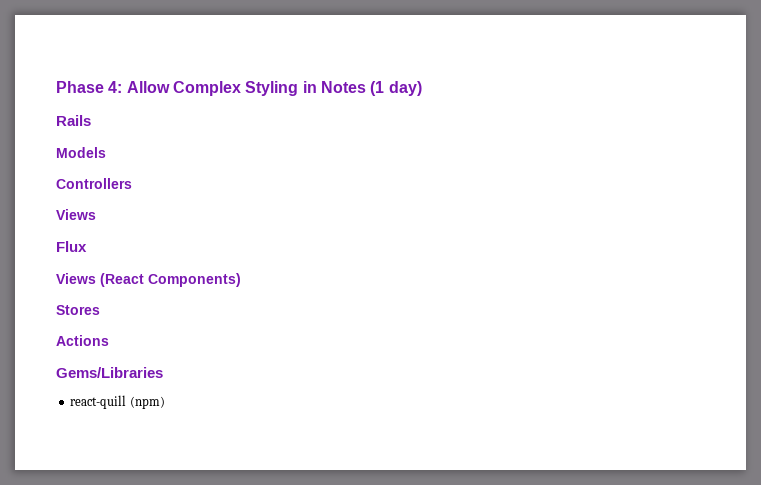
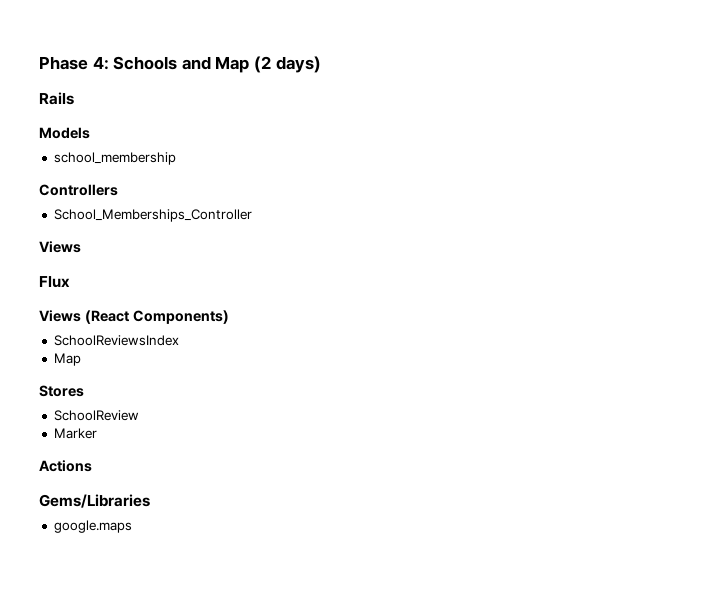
- Phase 4: Allow Complex Styling in Notes (1 day)
+ Phase 4: Schools and Map (2 days)
+ school_membership
+ School_Memberships_Controller
+ SchoolReviewsIndex
+ Map
+ SchoolReview
+ Marker
- react-quill (npm)
+ google.maps

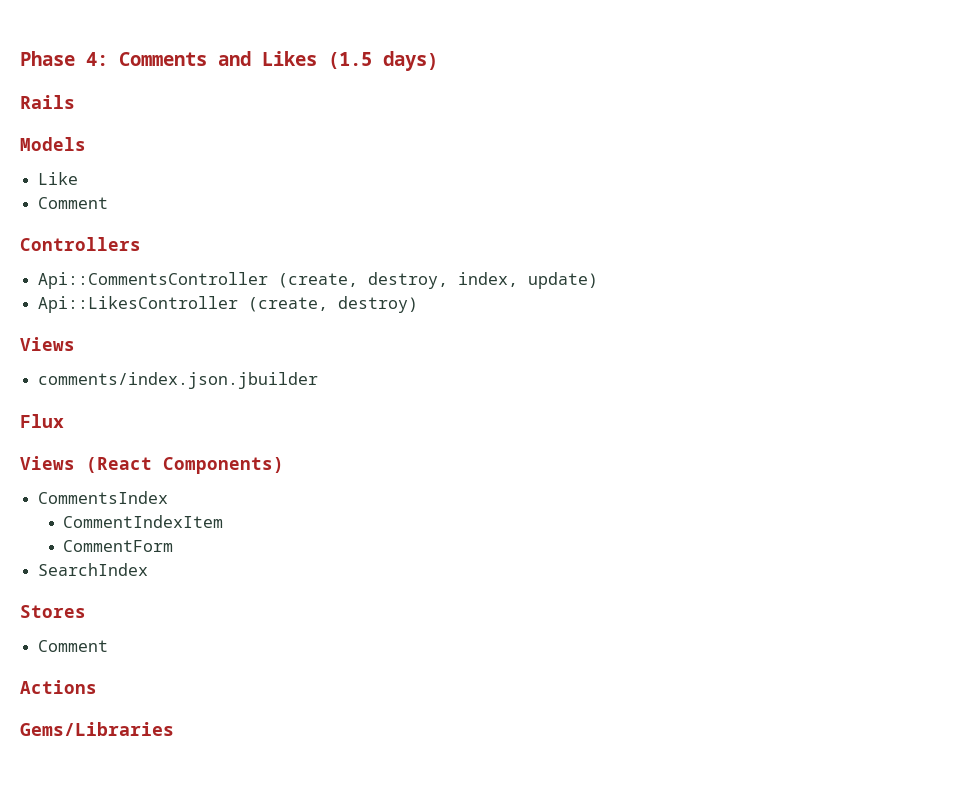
- Phase 4: Schools and Map (2 days)
+ Phase 4: Comments and Likes (1.5 days)
- school_membership
+ Like
+ Comment
- School_Memberships_Controller
+ Api::CommentsController (create, destroy, index, update)
+ Api::LikesController (create, destroy)
  Views
+ comments/index.json.jbuilder
- SchoolReviewsIndex
- Map
+ CommentsIndex
+ CommentIndexItem
+ CommentForm
+ SearchIndex
  Stores
- SchoolReview
- Marker
+ Comment
- google.maps

